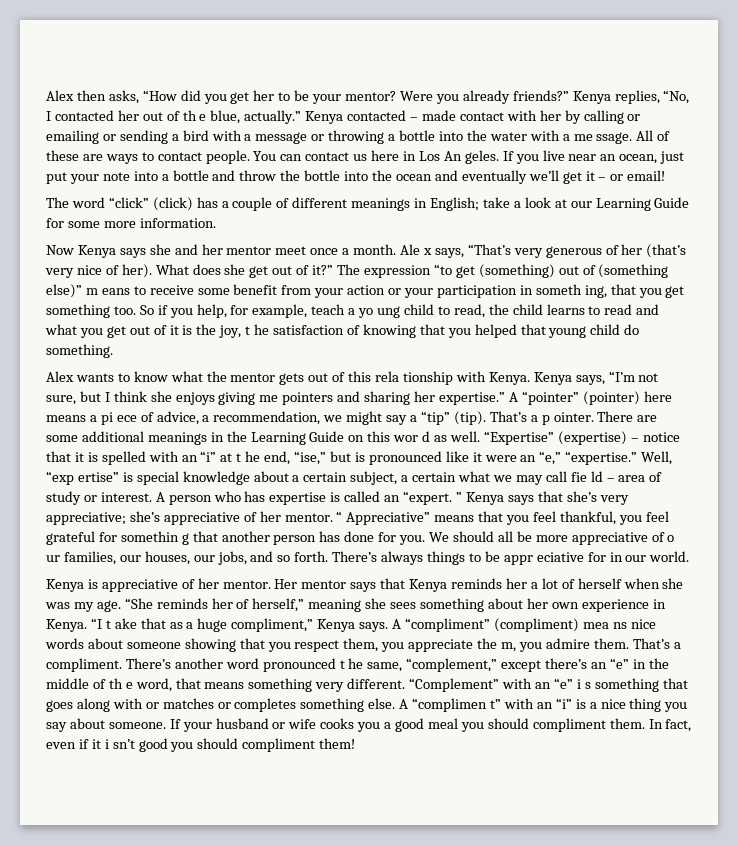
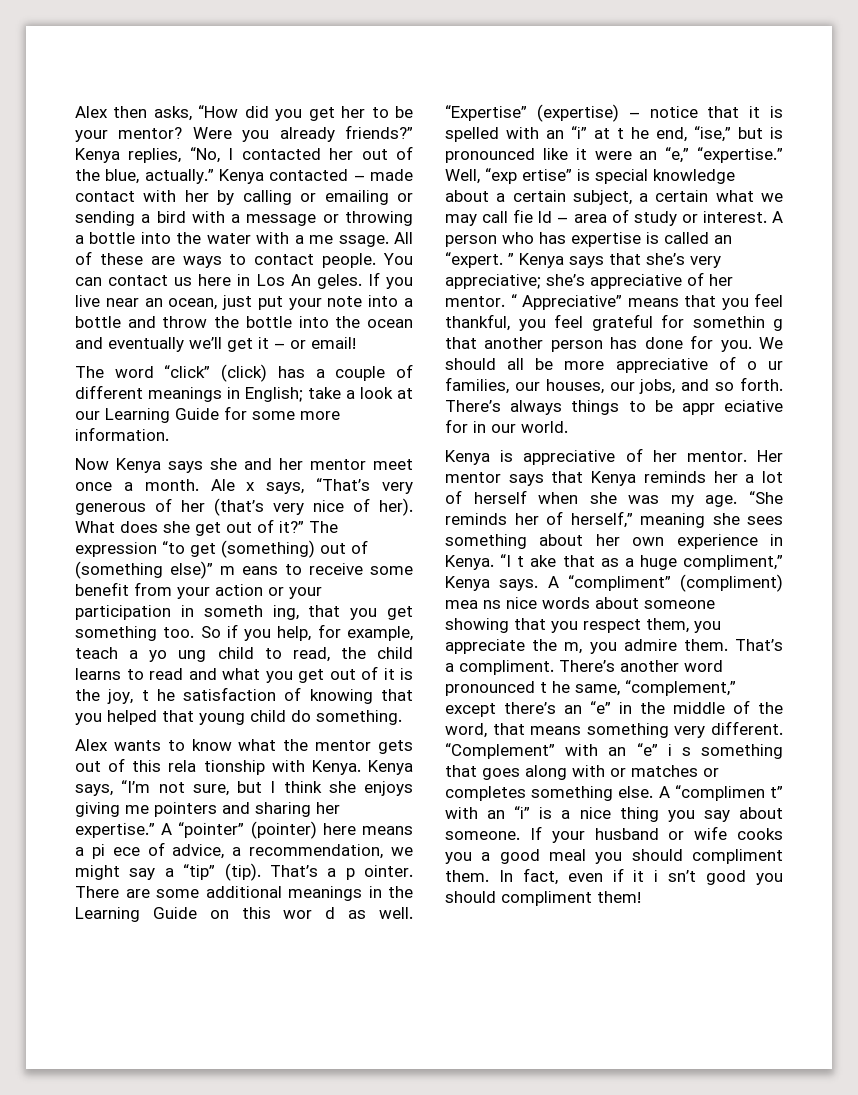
- Kenya replies, “No, I contacted her out of th e blue, actually.”
+ Kenya replies, “No, I contacted her out of the blue, actually.”
- There’s another word pronounced t he same, “complement,” except there’s an “e” in the middle of th e word, that means something very different.
+ There’s another word pronounced t he same, “complement,” except there’s an “e” in the middle of the word, that means something very different.

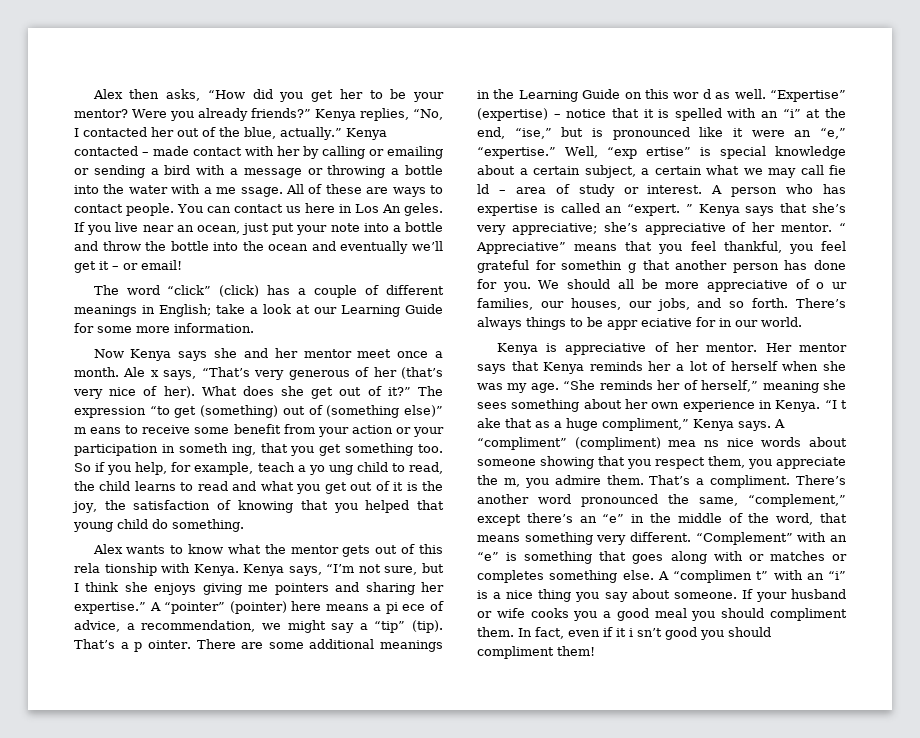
- So if you help, for example, teach a yo ung child to read, the child learns to read and what you get out of it is the joy, t he satisfaction of knowing that you helped that young child do something.
+ So if you help, for example, teach a yo ung child to read, the child learns to read and what you get out of it is the joy, the satisfaction of knowing that you helped that young child do something.
- “Expertise” (expertise) – notice that it is spelled with an “i” at t he end, “ise,” but is pronounced like it were an “e,” “expertise.”
+ “Expertise” (expertise) – notice that it is spelled with an “i” at the end, “ise,” but is pronounced like it were an “e,” “expertise.”
- There’s another word pronounced t he same, “complement,” except there’s an “e” in the middle of the word, that means something very different.
+ There’s another word pronounced the same, “complement,” except there’s an “e” in the middle of the word, that means something very different.
- “Complement” with an “e” i s something that goes along with or matches or completes something else.
+ “Complement” with an “e” is something that goes along with or matches or completes something else.

